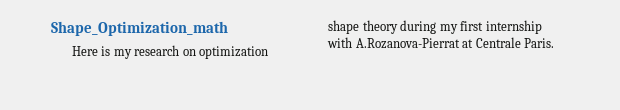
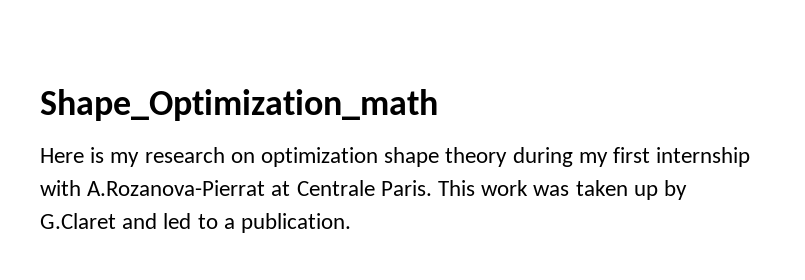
+ This work was taken up by G.Claret and led to a publication.

